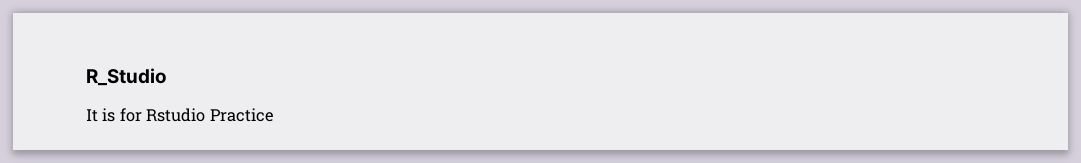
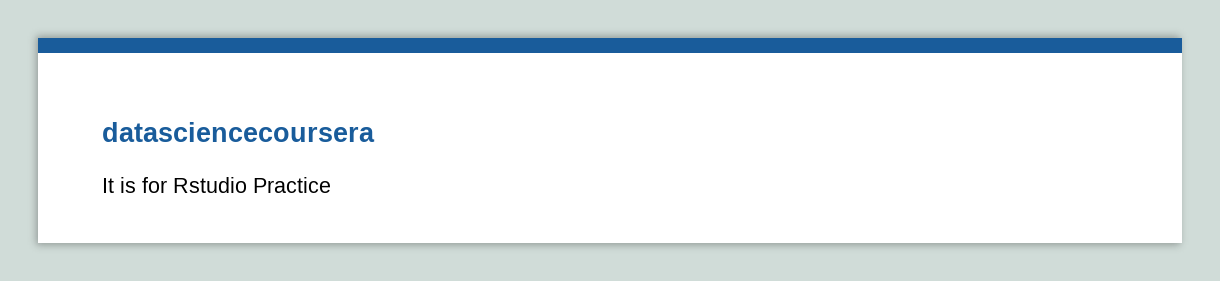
- R_Studio
+ datasciencecoursera

